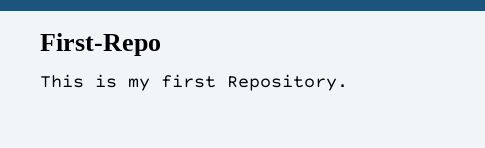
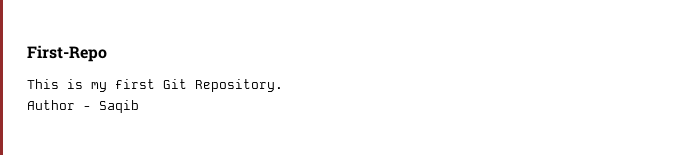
- This is my first Repository.
+ This is my first Git Repository.
+ Author - Saqib

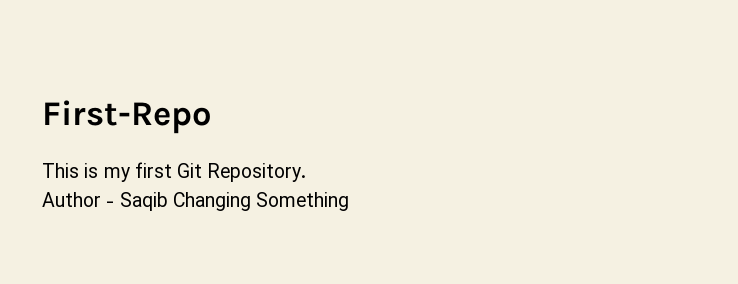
- Author - Saqib
+ Author - Saqib Changing Something

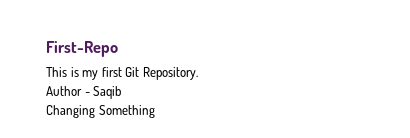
- Author - Saqib Changing Something
+ Author - Saqib
+ Changing Something

